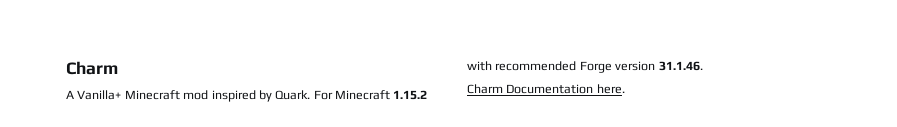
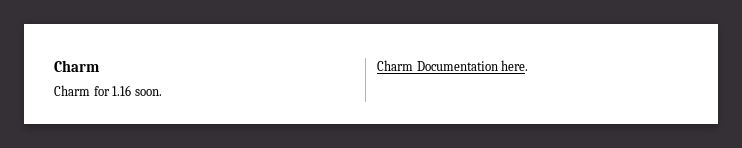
- A Vanilla+ Minecraft mod inspired by Quark. For Minecraft 1.15.2 with recommended Forge version 31.1.46.
+ Charm for 1.16 soon.

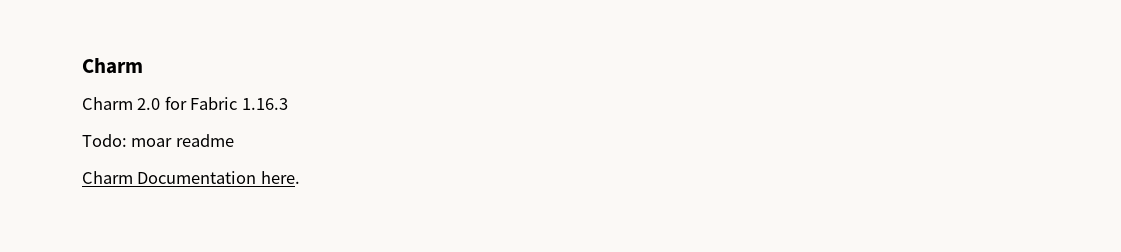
- Charm for 1.16 soon.
+ Charm 2.0 for Fabric 1.16.3
+ Todo: moar readme

